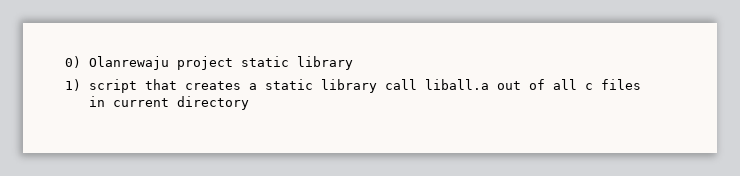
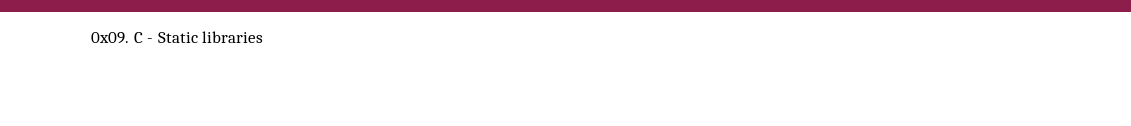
- 0) Olanrewaju project static library
- 1) script that creates a static library call liball.a out of all c files in current directory
+ 0x09. C - Static libraries

